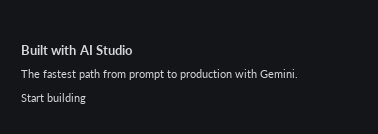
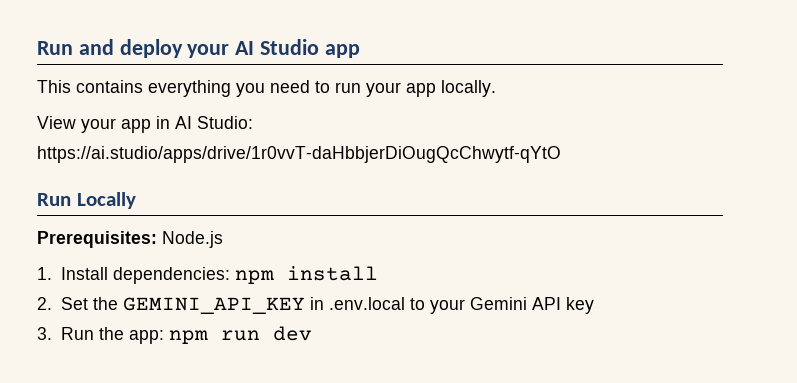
- Built with AI Studio
- The fastest path from prompt to production with Gemini.
- Start building
+ Run and deploy your AI Studio app
+ This contains everything you need to run your app locally.
+ View your app in AI Studio: https://ai.studio/apps/drive/1r0vvT-daHbbjerDiOugQcChwytf-qYtO
+ Run Locally
+ Prerequisites: Node.js
+ 1. Install dependencies: npm install
+ 2. Set the GEMINI_API_KEY in .env.local to your Gemini API key
+ 3. Run the app: npm run dev

